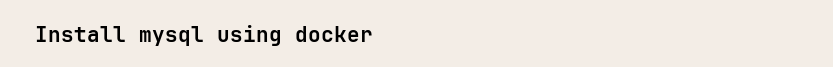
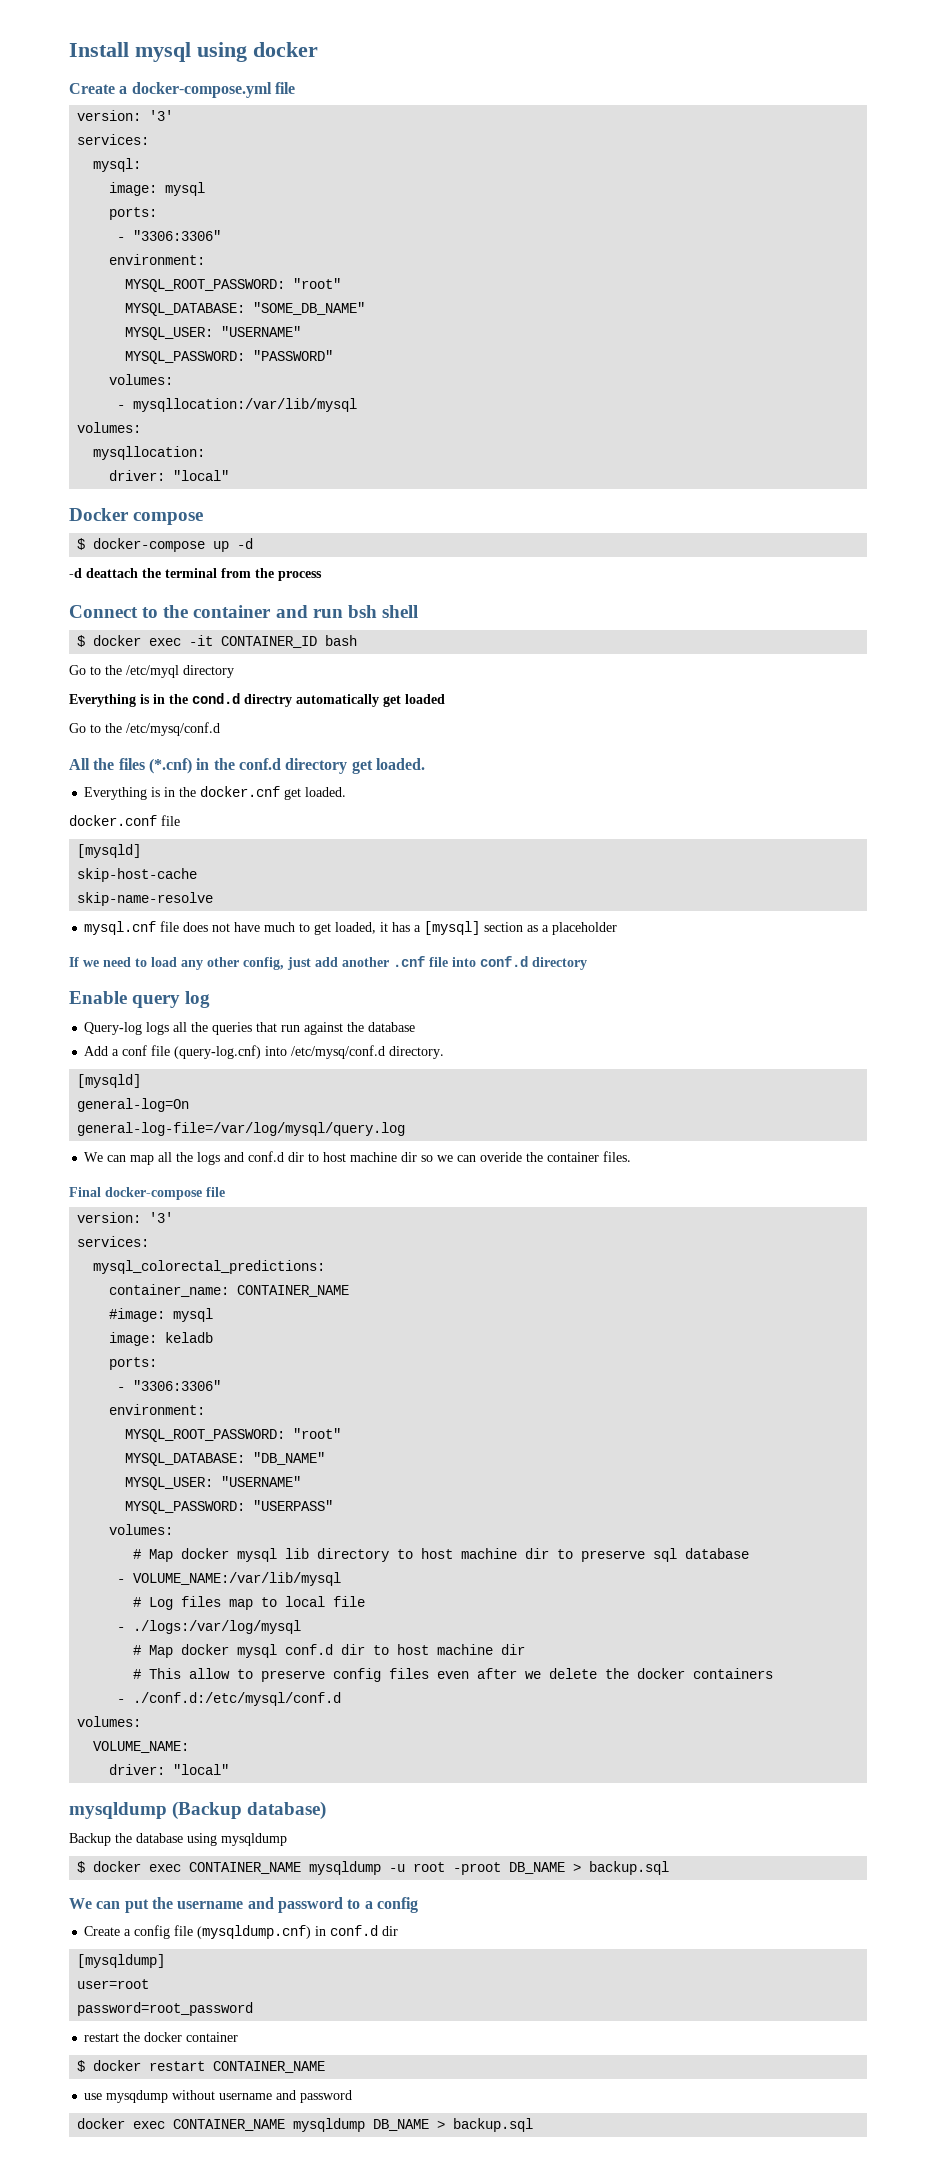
+ Create a docker-compose.yml file
+ version: '3'
+ services:
+ mysql:
+ image: mysql
+ ports:
+ - "3306:3306"
+ environment:
+ MYSQL_ROOT_PASSWORD: "root"
+ MYSQL_DATABASE: "SOME_DB_NAME"
+ MYSQL_USER: "USERNAME"
+ MYSQL_PASSWORD: "PASSWORD"
+ volumes:
+ - mysqllocation:/var/lib/mysql
+ volumes:
+ mysqllocation:
+ driver: "local"
+ Docker compose
+ $ docker-compose up -d
+ -d deattach the terminal from the process
+ Connect to the container and run bsh shell
+ $ docker exec -it CONTAINER_ID bash
+ Go to the /etc/myql directory
+ Everything is in the cond.d directry automatically get loaded
+ Go to the /etc/mysq/conf.d
+ All the files (*.cnf) in the conf.d directory get loaded.
+ Everything is in the docker.cnf get loaded.
+ docker.conf file
+ [mysqld]
+ skip-host-cache
+ skip-name-resolve
+ mysql.cnf file does not have much to get loaded, it has a [mysql] section as a placeholder
+ If we need to load any other config, just add another .cnf file into conf.d directory
+ Enable query log
+ Query-log logs all the queries that run against the database
+ Add a conf file (query-log.cnf) into /etc/mysq/conf.d directory.
+ [mysqld]
+ general-log=On
+ general-log-file=/var/log/mysql/query.log
+ We can map all the logs and conf.d dir to host machine dir so we can overide the container files.
+ Final docker-compose file
+ version: '3'
+ services:
+ mysql_colorectal_predictions:
+ container_name: CONTAINER_NAME
+ #image: mysql
+ image: keladb
+ ports:
+ - "3306:3306"
+ environment:
+ MYSQL_ROOT_PASSWORD: "root"
+ MYSQL_DATABASE: "DB_NAME"
+ MYSQL_USER: "USERNAME"
+ MYSQL_PASSWORD: "USERPASS"
+ volumes:
+ # Map docker mysql lib directory to host machine dir to preserve sql database
+ - VOLUME_NAME:/var/lib/mysql
+ # Log files map to local file
+ - ./logs:/var/log/mysql
+ # Map docker mysql conf.d dir to host machine dir
+ # This allow to preserve config files even after we delete the docker containers
+ - ./conf.d:/etc/mysql/conf.d
+ volumes:
+ VOLUME_NAME:
+ driver: "local"
+ mysqldump (Backup database)
+ Backup the database using mysqldump
+ $ docker exec CONTAINER_NAME mysqldump -u root -proot DB_NAME > backup.sql
+ We can put the username and password to a config
+ Create a config file (mysqldump.cnf) in conf.d dir
+ [mysqldump]
+ user=root
+ password=root_password
+ restart the docker container
+ $ docker restart CONTAINER_NAME
+ use mysqdump without username and password
+ docker exec CONTAINER_NAME mysqldump DB_NAME > backup.sql

